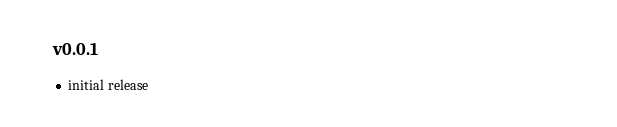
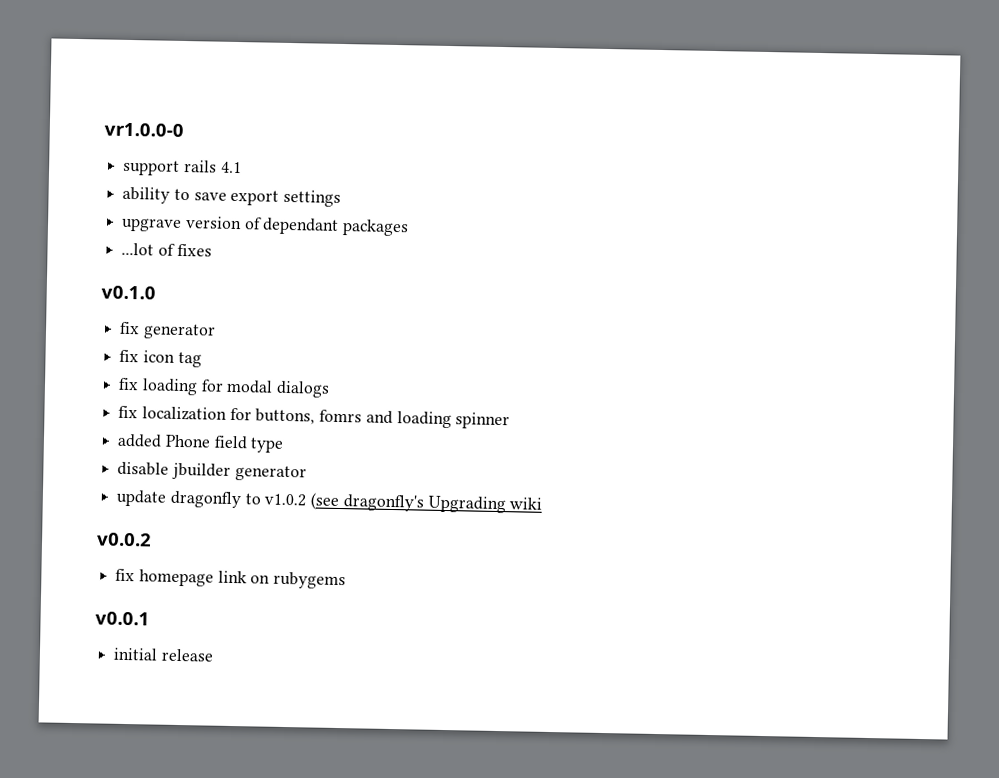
+ vr1.0.0-0
+ support rails 4.1
+ ability to save export settings
+ upgrave version of dependant packages
+ ...lot of fixes
+ v0.1.0
+ fix generator
+ fix icon tag
+ fix loading for modal dialogs
+ fix localization for buttons, fomrs and loading spinner
+ added Phone field type
+ disable jbuilder generator
+ update dragonfly to v1.0.2 (see dragonfly's Upgrading wiki
+ v0.0.2
+ fix homepage link on rubygems

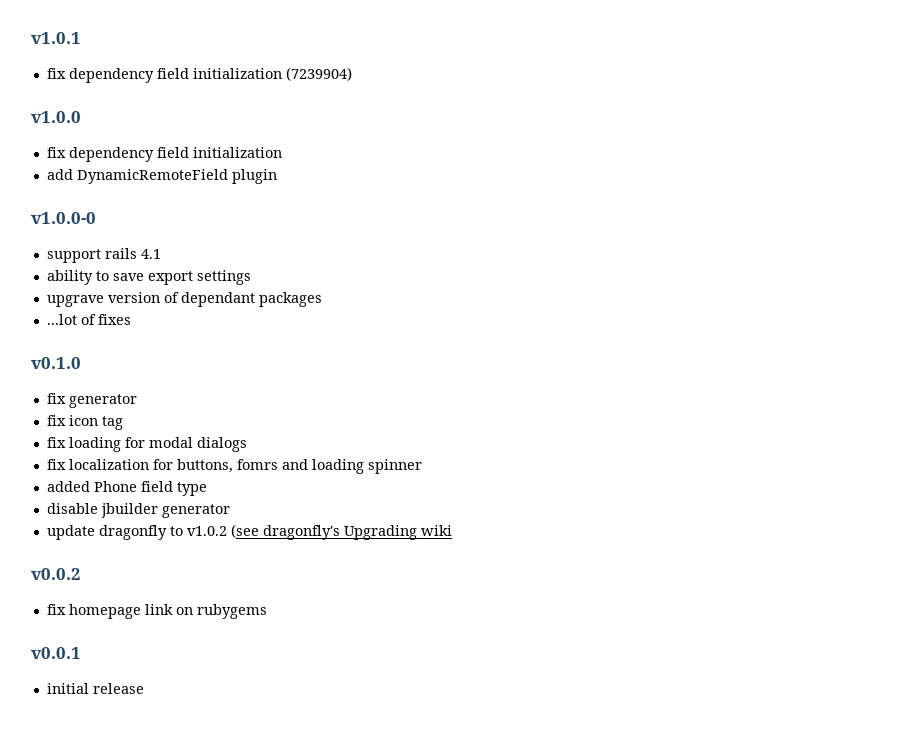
- vr1.0.0-0
+ v1.0.1
+ fix dependency field initialization (7239904)
+ v1.0.0
+ fix dependency field initialization
+ add DynamicRemoteField plugin
+ v1.0.0-0

